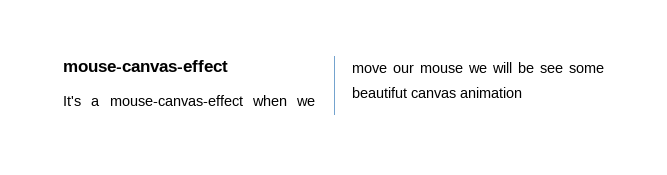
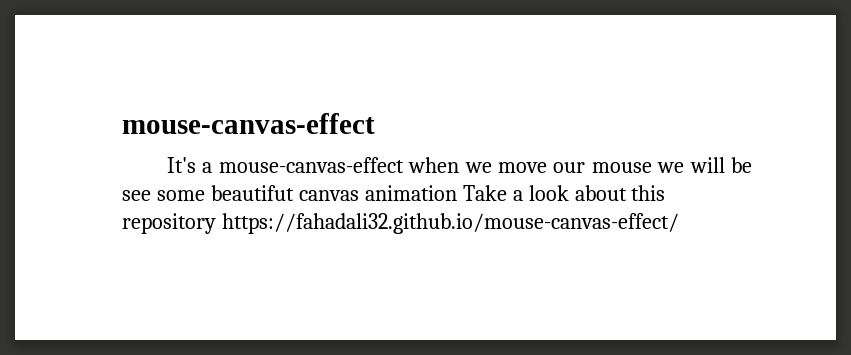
- It's a mouse-canvas-effect when we move our mouse we will be see some beautifut canvas animation
+ It's a mouse-canvas-effect when we move our mouse we will be see some beautifut canvas animation Take a look about this repository https://fahadali32.github.io/mouse-canvas-effect/

